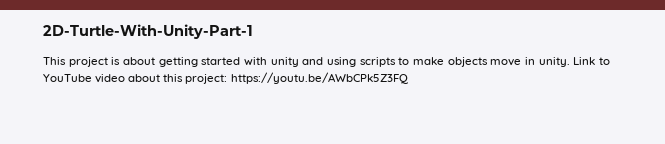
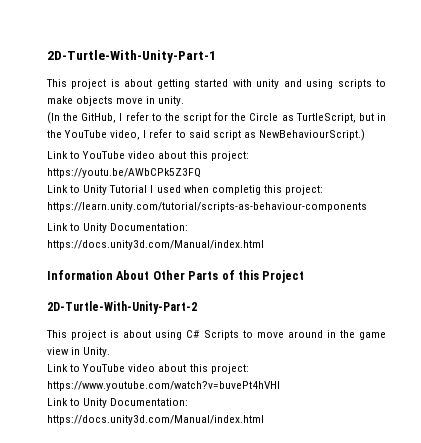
- This project is about getting started with unity and using scripts to make objects move in unity. Link to YouTube video about this project: https://youtu.be/AWbCPk5Z3FQ
+ This project is about getting started with unity and using scripts to make objects move in unity.
+ (In the GitHub, I refer to the script for the Circle as TurtleScript, but in the YouTube video, I refer to said script as NewBehaviourScript.)
+ Link to YouTube video about this project: https://youtu.be/AWbCPk5Z3FQ
+ Link to Unity Tutorial I used when completig this project: https://learn.unity.com/tutorial/scripts-as-behaviour-components
+ Link to Unity Documentation: https://docs.unity3d.com/Manual/index.html
+ Information About Other Parts of this Project
+ 2D-Turtle-With-Unity-Part-2
+ This project is about using C# Scripts to move around in the game view in Unity.
+ Link to YouTube video about this project: https://www.youtube.com/watch?v=buvePt4hVHI
+ Link to Unity Documentation: https://docs.unity3d.com/Manual/index.html

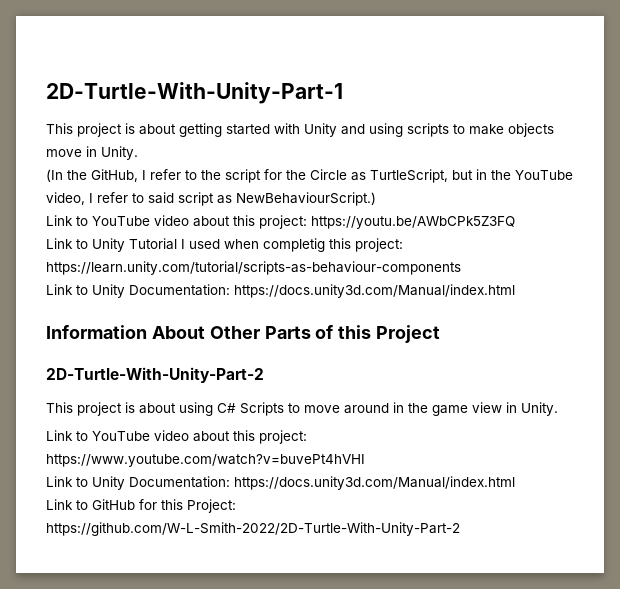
- This project is about getting started with unity and using scripts to make objects move in unity.
+ This project is about getting started with Unity and using scripts to make objects move in Unity.
+ Link to GitHub for this Project: https://github.com/W-L-Smith-2022/2D-Turtle-With-Unity-Part-2

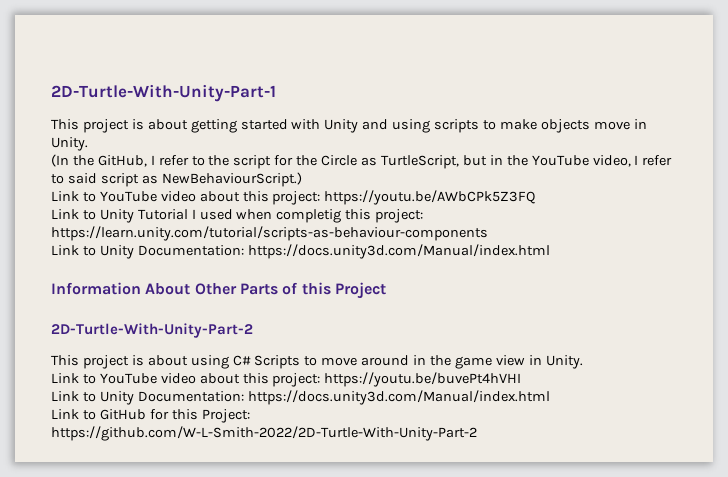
- Link to YouTube video about this project: https://www.youtube.com/watch?v=buvePt4hVHI
+ Link to YouTube video about this project: https://youtu.be/buvePt4hVHI

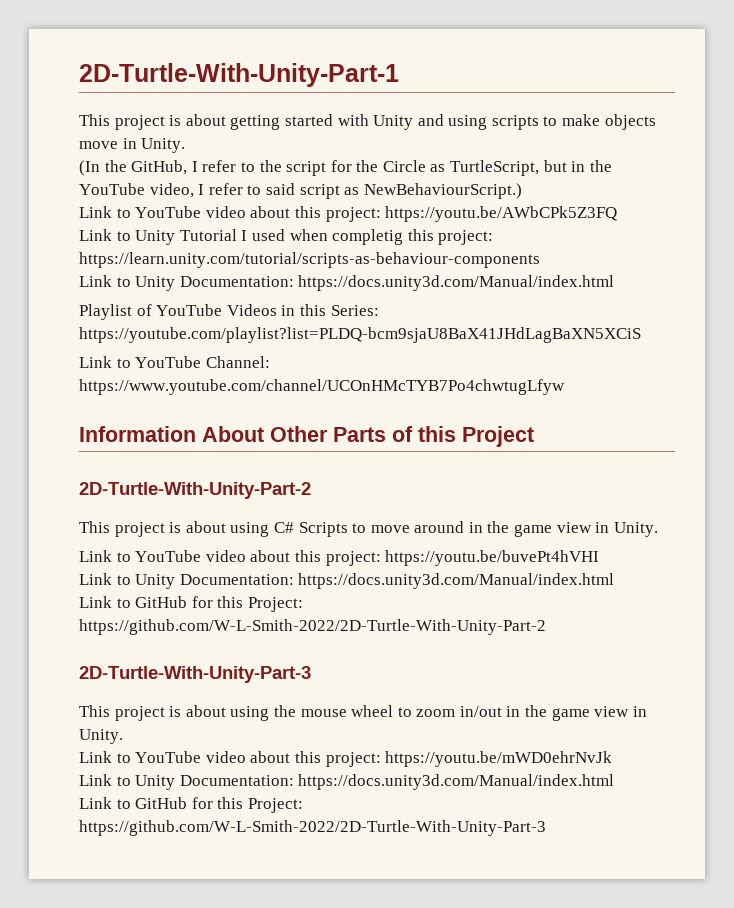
+ Playlist of YouTube Videos in this Series: https://youtube.com/playlist?list=PLDQ-bcm9sjaU8BaX41JHdLagBaXN5XCiS
+ Link to YouTube Channel: https://www.youtube.com/channel/UCOnHMcTYB7Po4chwtugLfyw
+ 2D-Turtle-With-Unity-Part-3
+ This project is about using the mouse wheel to zoom in/out in the game view in Unity.
+ Link to YouTube video about this project: https://youtu.be/mWD0ehrNvJk
+ Link to Unity Documentation: https://docs.unity3d.com/Manual/index.html
+ Link to GitHub for this Project: https://github.com/W-L-Smith-2022/2D-Turtle-With-Unity-Part-3

